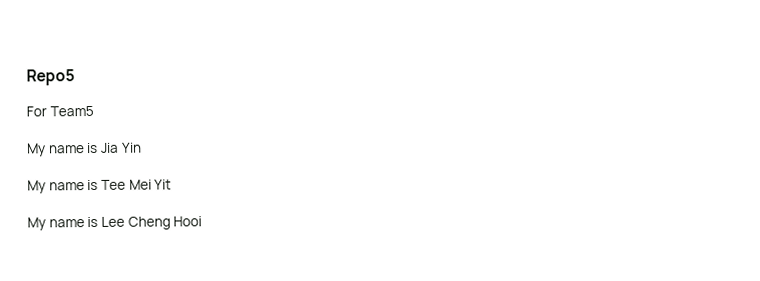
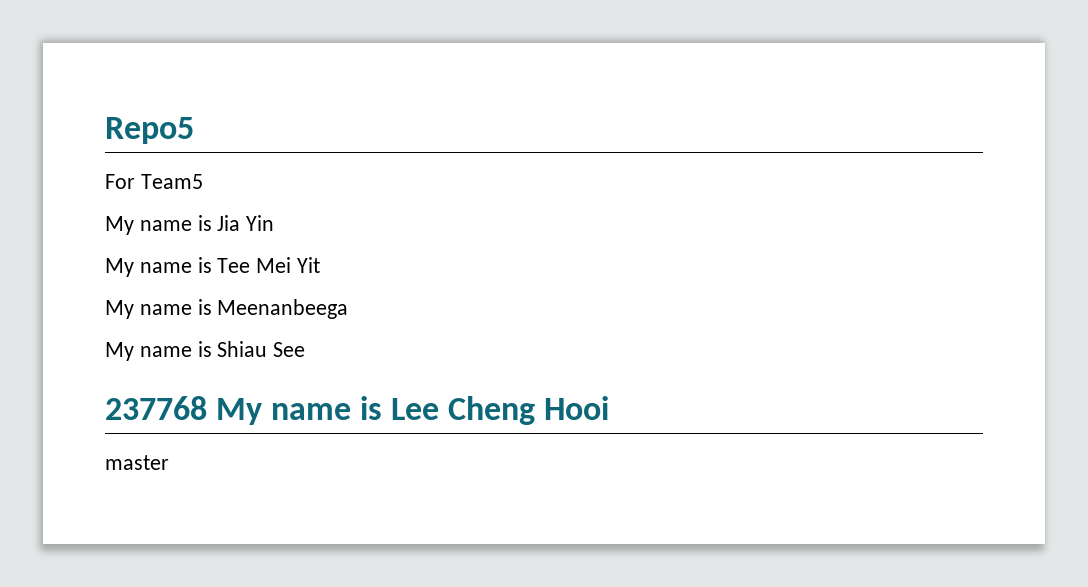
- My name is Lee Cheng Hooi
+ My name is Meenanbeega
+ My name is Shiau See
+ 237768 My name is Lee Cheng Hooi
+ master

